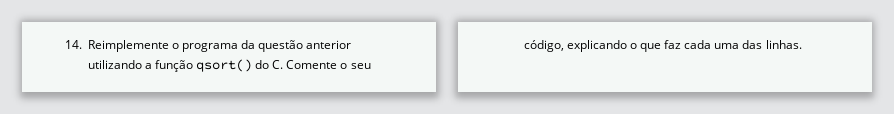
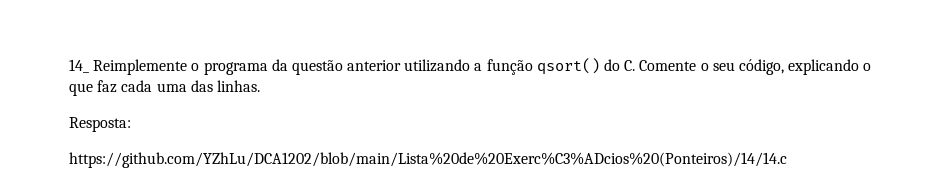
- 14. Reimplemente o programa da questão anterior utilizando a função qsort() do C. Comente o seu código, explicando o que faz cada uma das linhas.
+ 14_ Reimplemente o programa da questão anterior utilizando a função qsort() do C. Comente o seu código, explicando o que faz cada uma das linhas.
+ Resposta:
+ https://github.com/YZhLu/DCA1202/blob/main/Lista%20de%20Exerc%C3%ADcios%20(Ponteiros)/14/14.c

